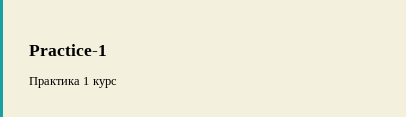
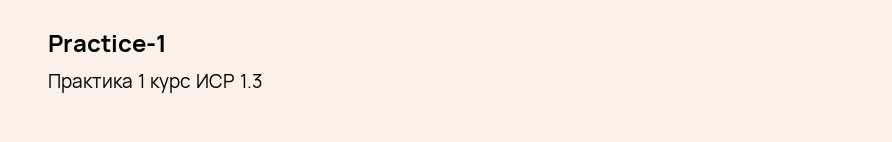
- Практика 1 курс
+ Практика 1 курс ИСР 1.3

